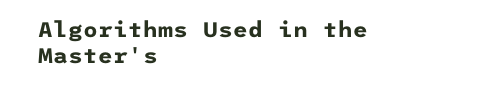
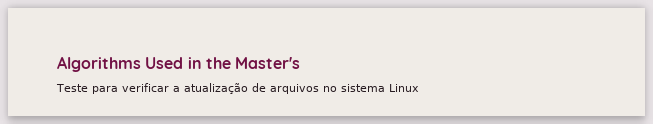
+ Teste para verificar a atualização de arquivos no sistema Linux

